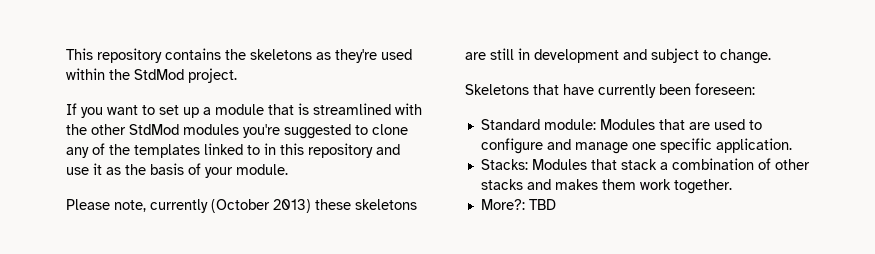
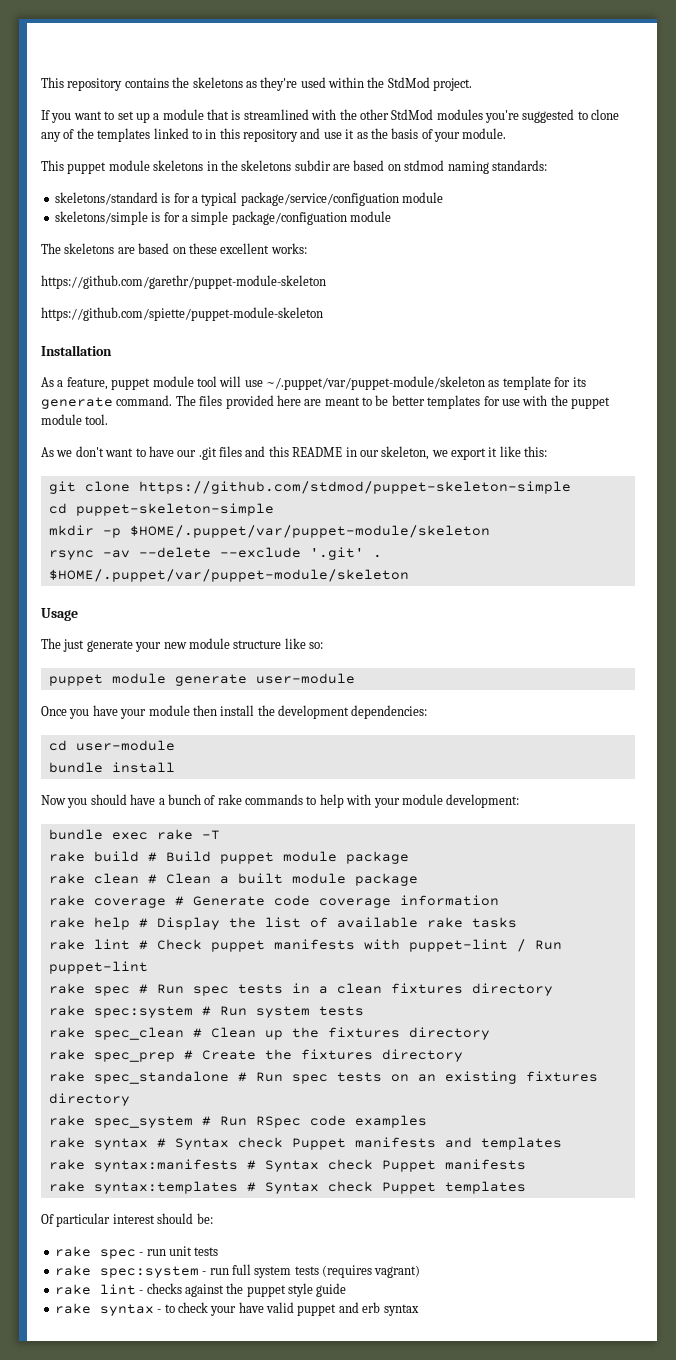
- Please note, currently (October 2013) these skeletons are still in development and subject to change.
- Skeletons that have currently been foreseen:
- Standard module: Modules that are used to configure and manage one specific application.
- Stacks: Modules that stack a combination of other stacks and makes them work together.
- More?: TBD
+ This puppet module skeletons in the skeletons subdir are based on stdmod naming standards:
+ skeletons/standard is for a typical package/service/configuation module
+ skeletons/simple is for a simple package/configuation module
+ The skeletons are based on these excellent works:
+ https://github.com/garethr/puppet-module-skeleton
+ https://github.com/spiette/puppet-module-skeleton
+ Installation
+ As a feature, puppet module tool will use ~/.puppet/var/puppet-module/skeleton as template for its generate command. The files provided here are meant to be better templates for use with the puppet module tool.
+ As we don't want to have our .git files and this README in our skeleton, we export it like this:
+ git clone https://github.com/stdmod/puppet-skeleton-simple
+ cd puppet-skeleton-simple
+ mkdir -p $HOME/.puppet/var/puppet-module/skeleton
+ rsync -av --delete --exclude '.git' . $HOME/.puppet/var/puppet-module/skeleton
+ Usage
+ The just generate your new module structure like so:
+ puppet module generate user-module
+ Once you have your module then install the development dependencies:
+ cd user-module
+ bundle install
+ Now you should have a bunch of rake commands to help with your module development:
+ bundle exec rake -T
+ rake build # Build puppet module package
+ rake clean # Clean a built module package
+ rake coverage # Generate code coverage information
+ rake help # Display the list of available rake tasks
+ rake lint # Check puppet manifests with puppet-lint / Run puppet-lint
+ rake spec # Run spec tests in a clean fixtures directory
+ rake spec:system # Run system tests
+ rake spec_clean # Clean up the fixtures directory
+ rake spec_prep # Create the fixtures directory
+ rake spec_standalone # Run spec tests on an existing fixtures directory
+ rake spec_system # Run RSpec code examples
+ rake syntax # Syntax check Puppet manifests and templates
+ rake syntax:manifests # Syntax check Puppet manifests
+ rake syntax:templates # Syntax check Puppet templates
+ Of particular interest should be:
+ rake spec - run unit tests
+ rake spec:system - run full system tests (requires vagrant)
+ rake lint - checks against the puppet style guide
+ rake syntax - to check your have valid puppet and erb syntax

